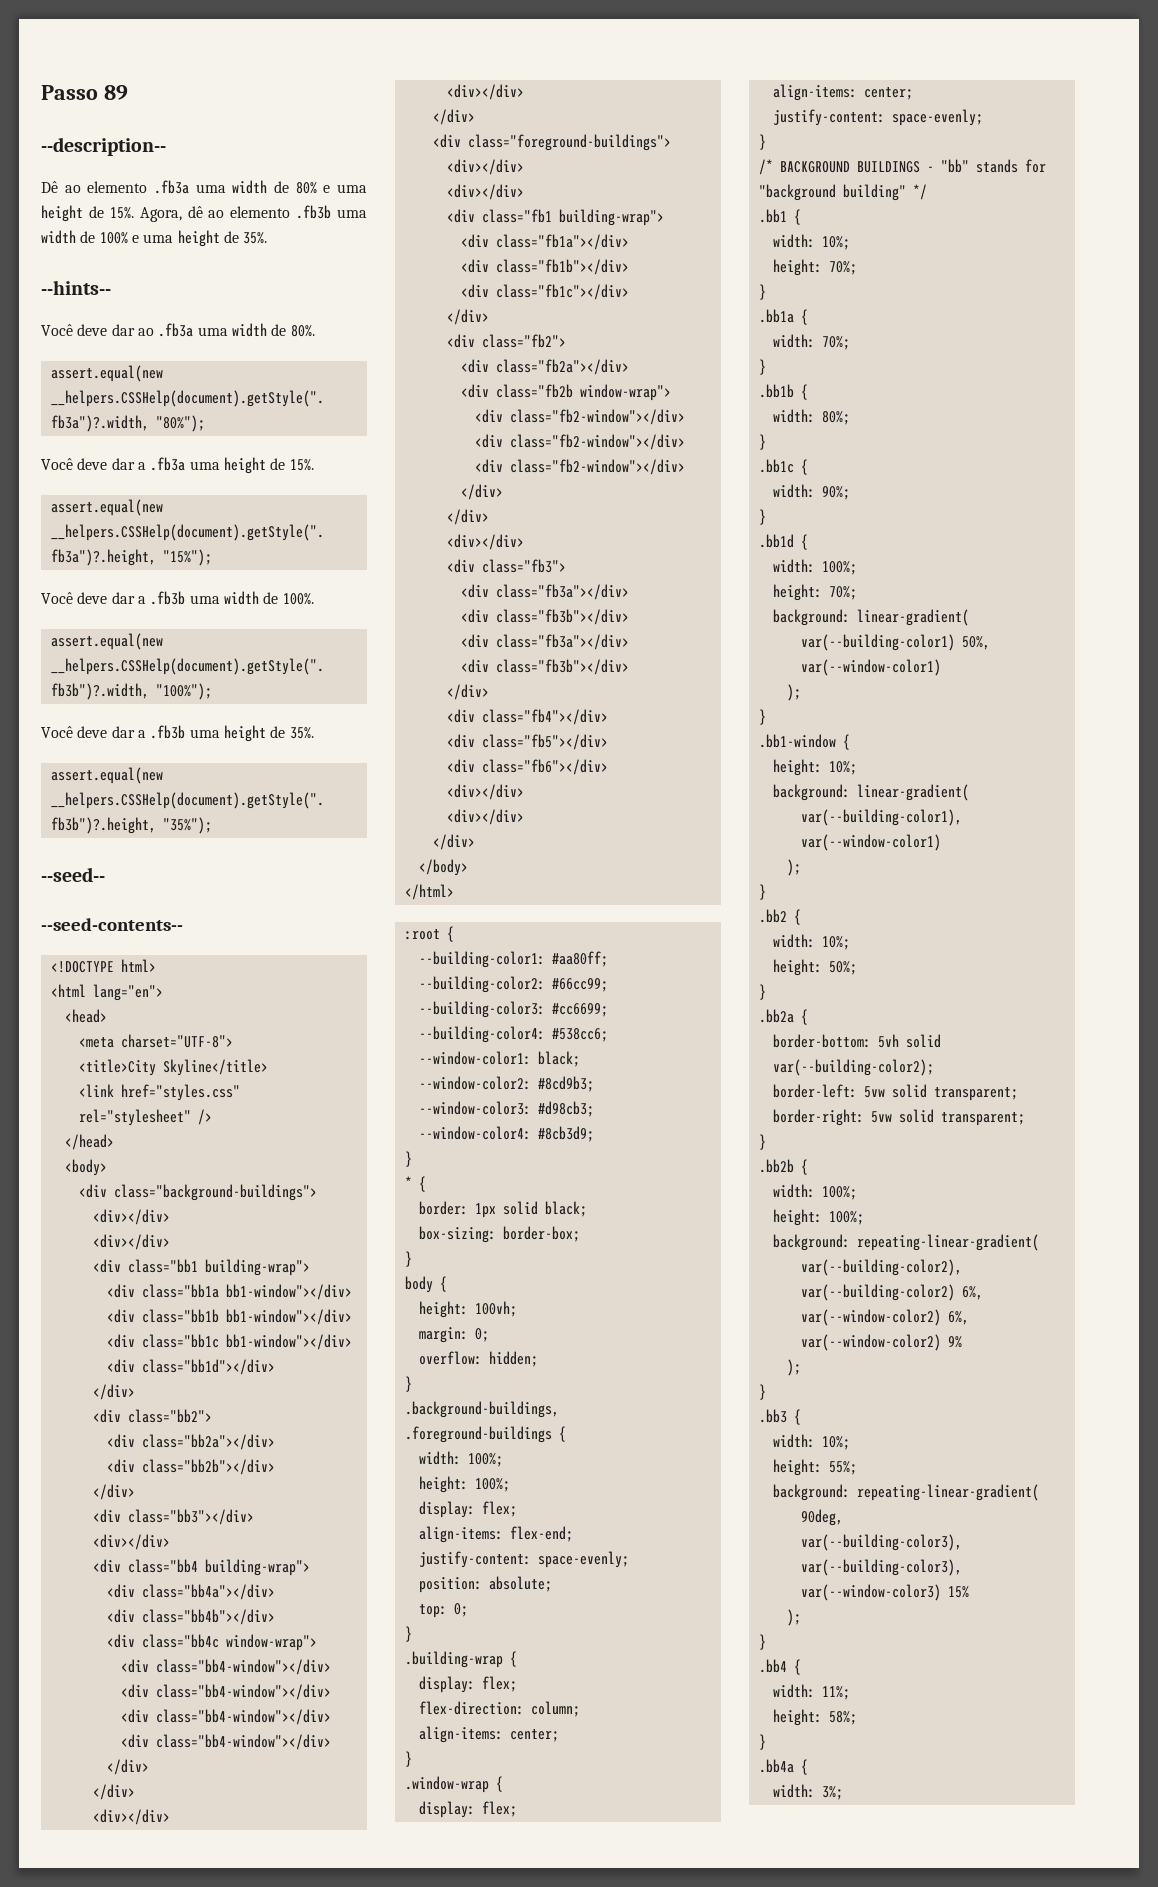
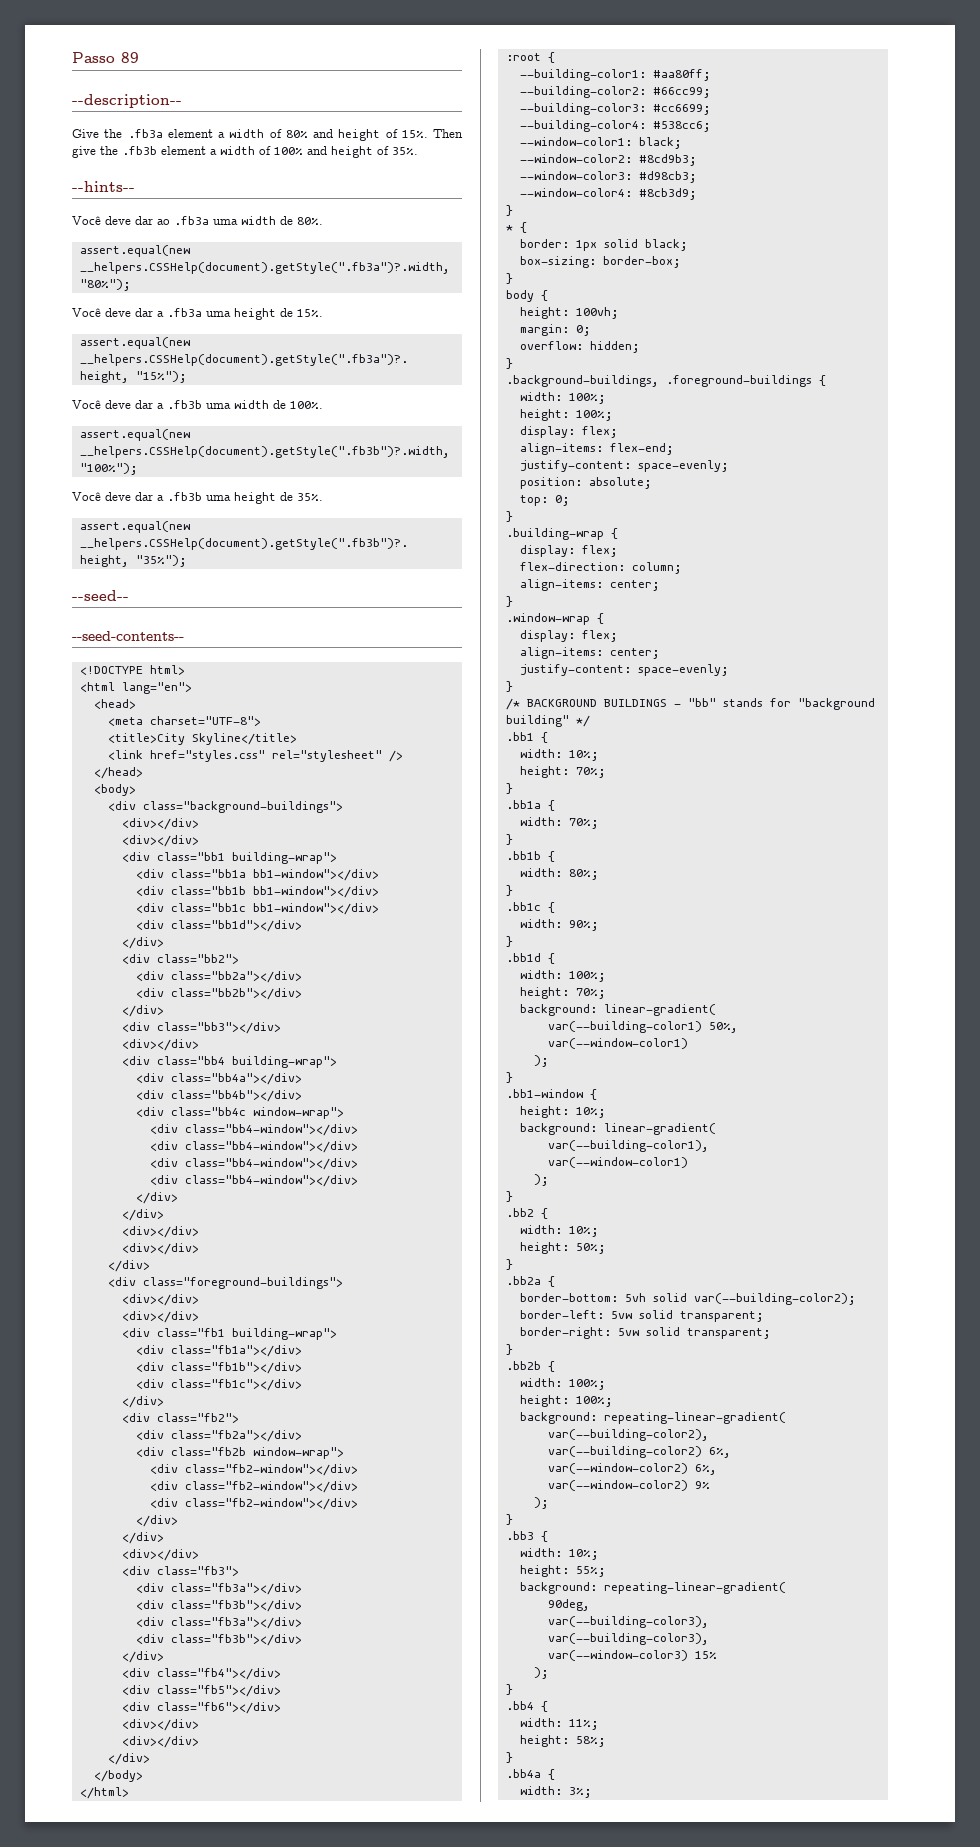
- Dê ao elemento .fb3a uma width de 80% e uma height de 15%. Agora, dê ao elemento .fb3b uma width de 100% e uma height de 35%.
+ Give the .fb3a element a width of 80% and height of 15%. Then give the .fb3b element a width of 100% and height of 35%.

